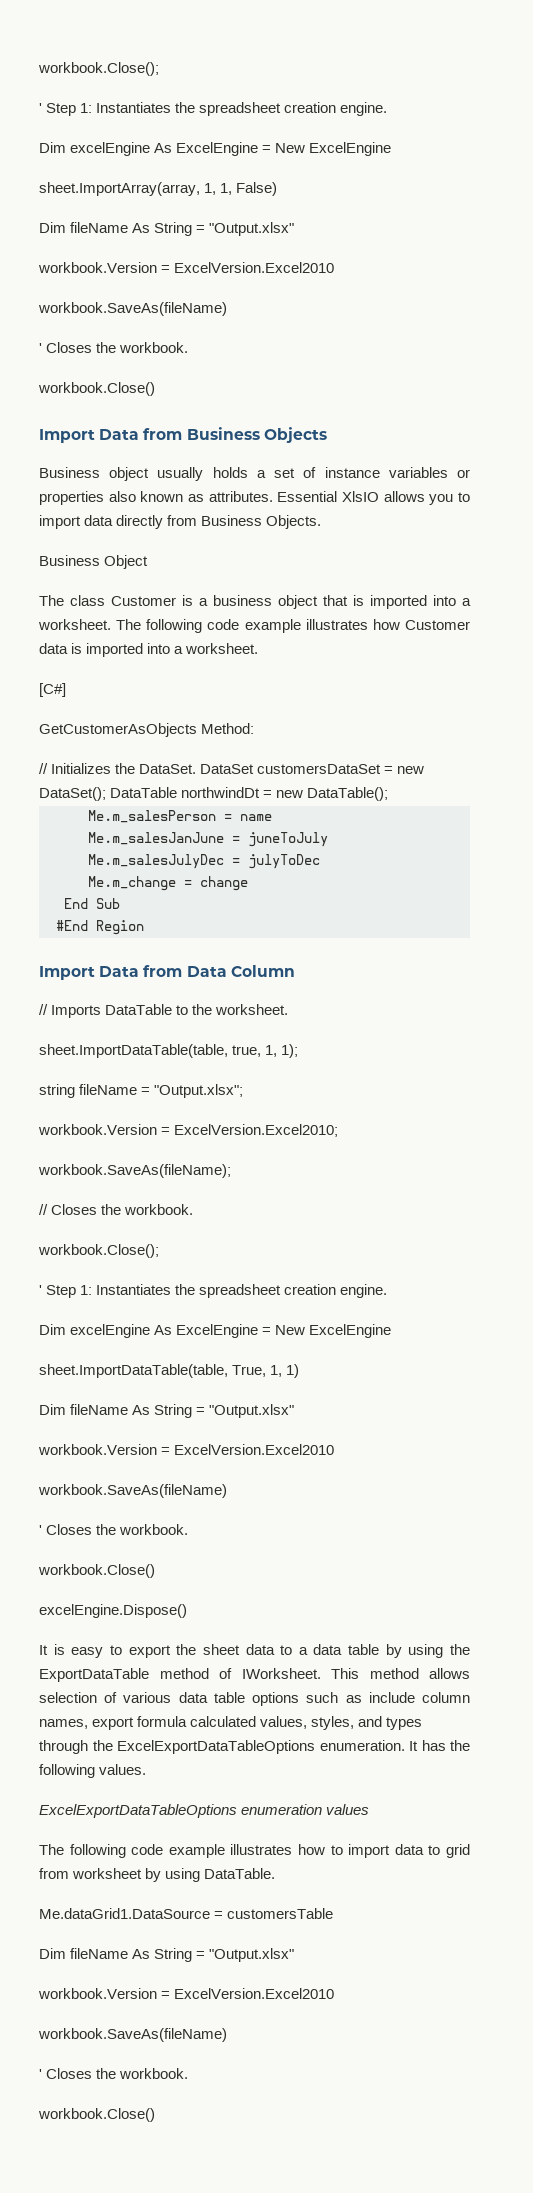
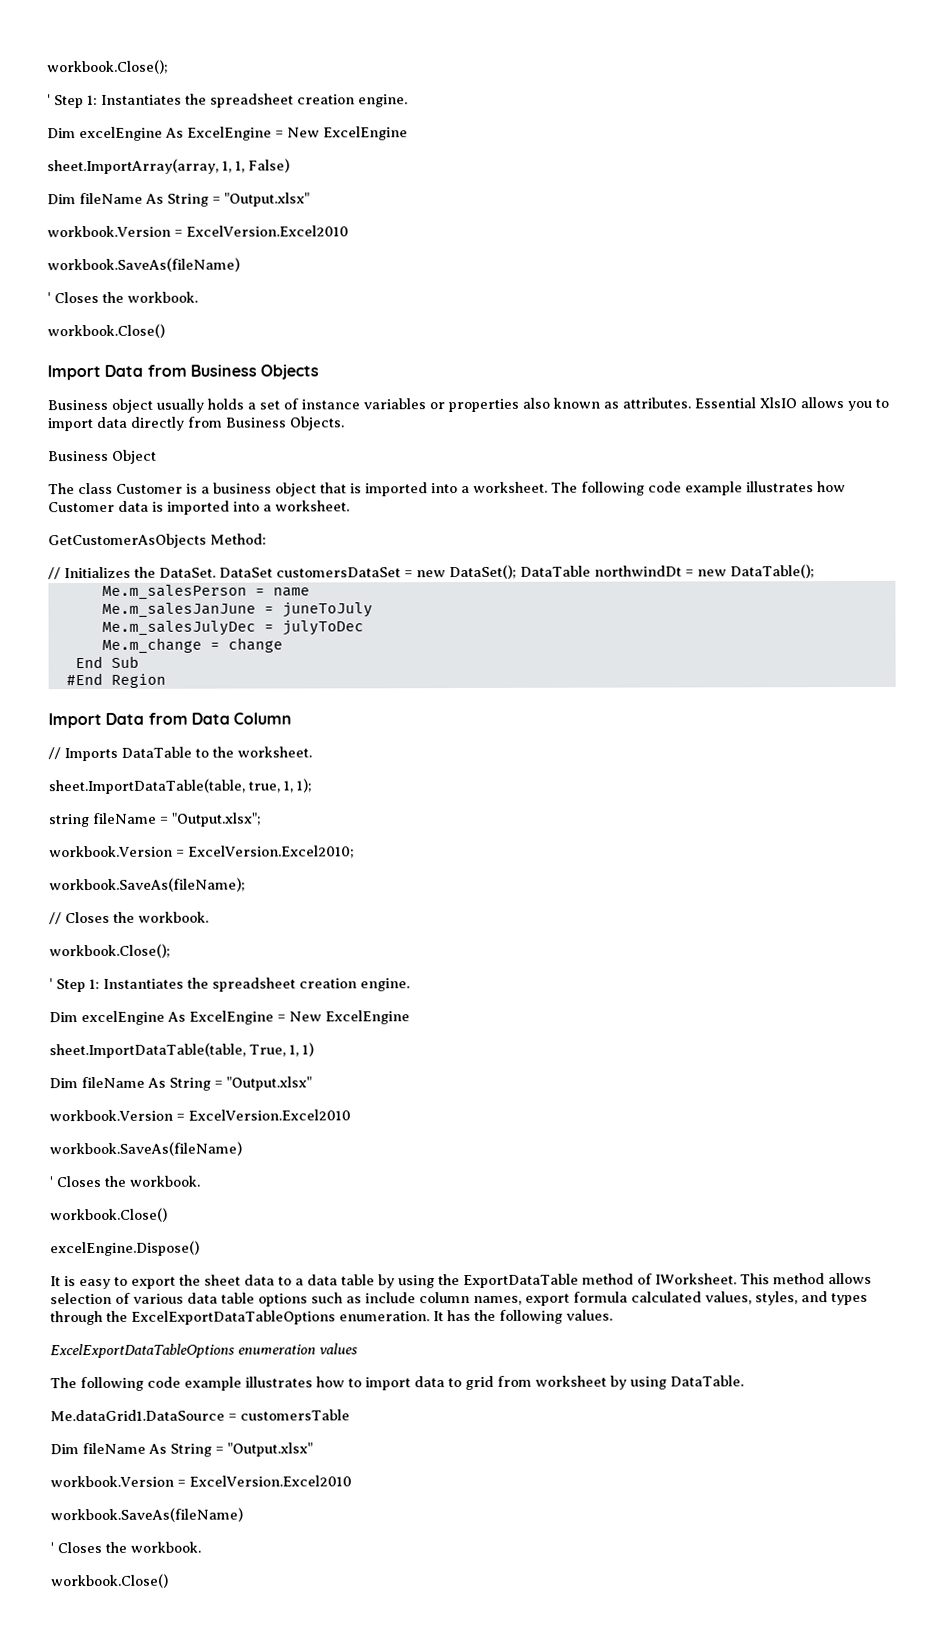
- [C#]

